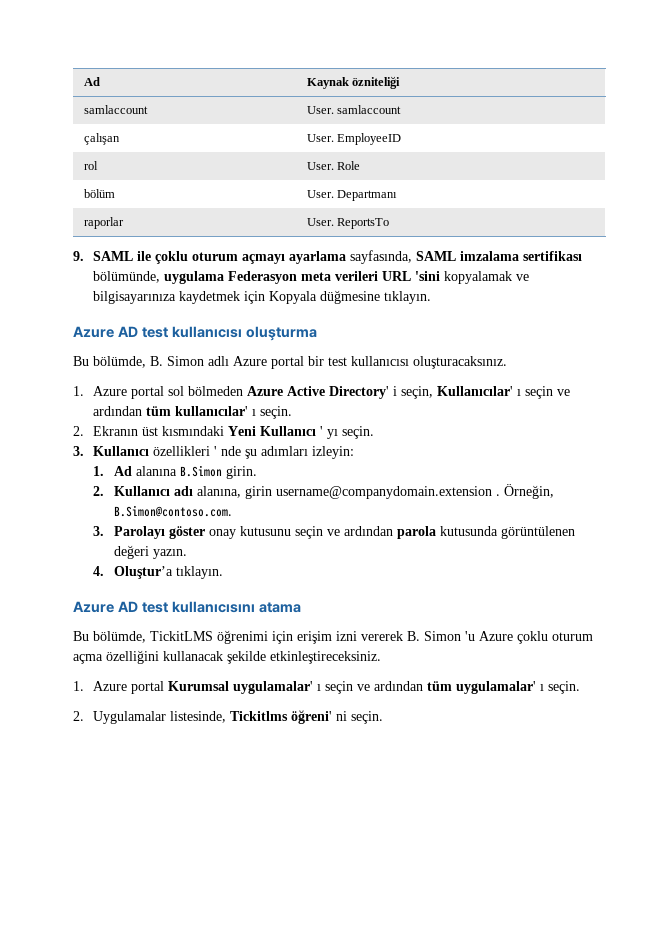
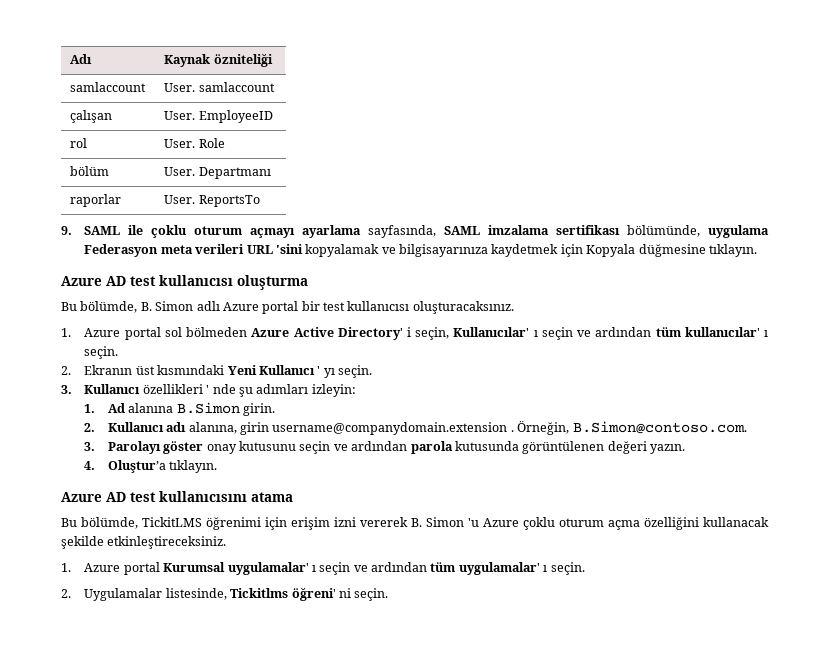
- Ad | Kaynak özniteliği
+ Adı | Kaynak özniteliği

